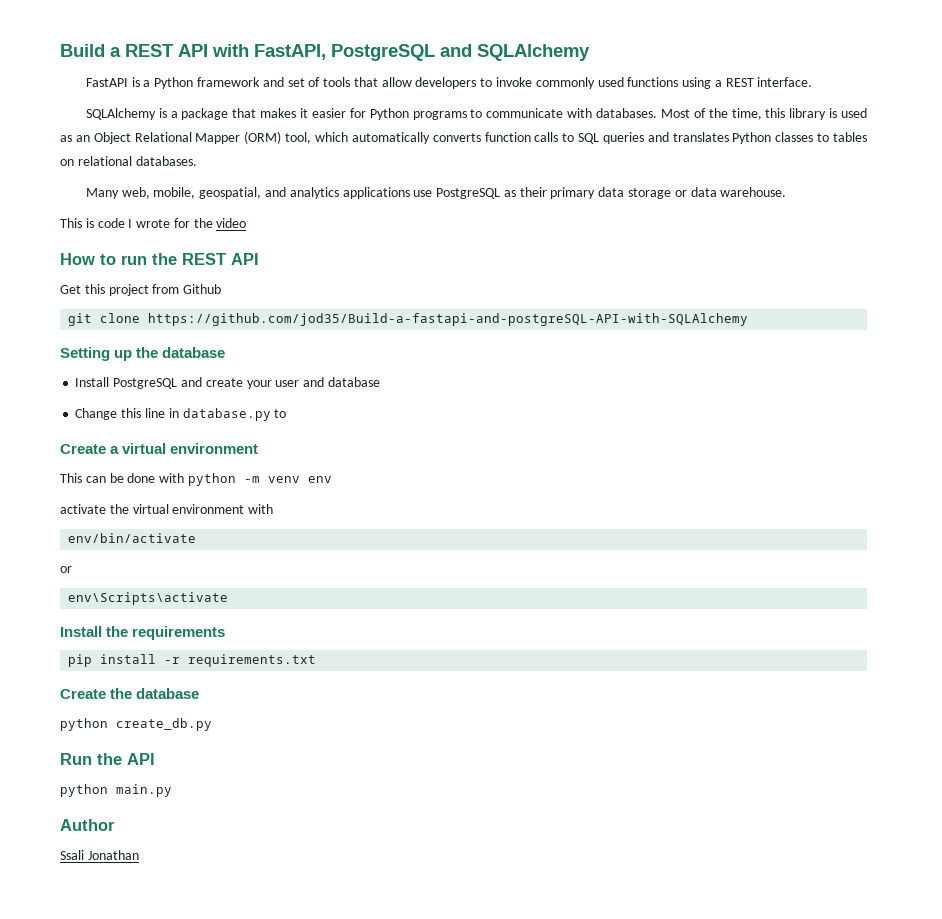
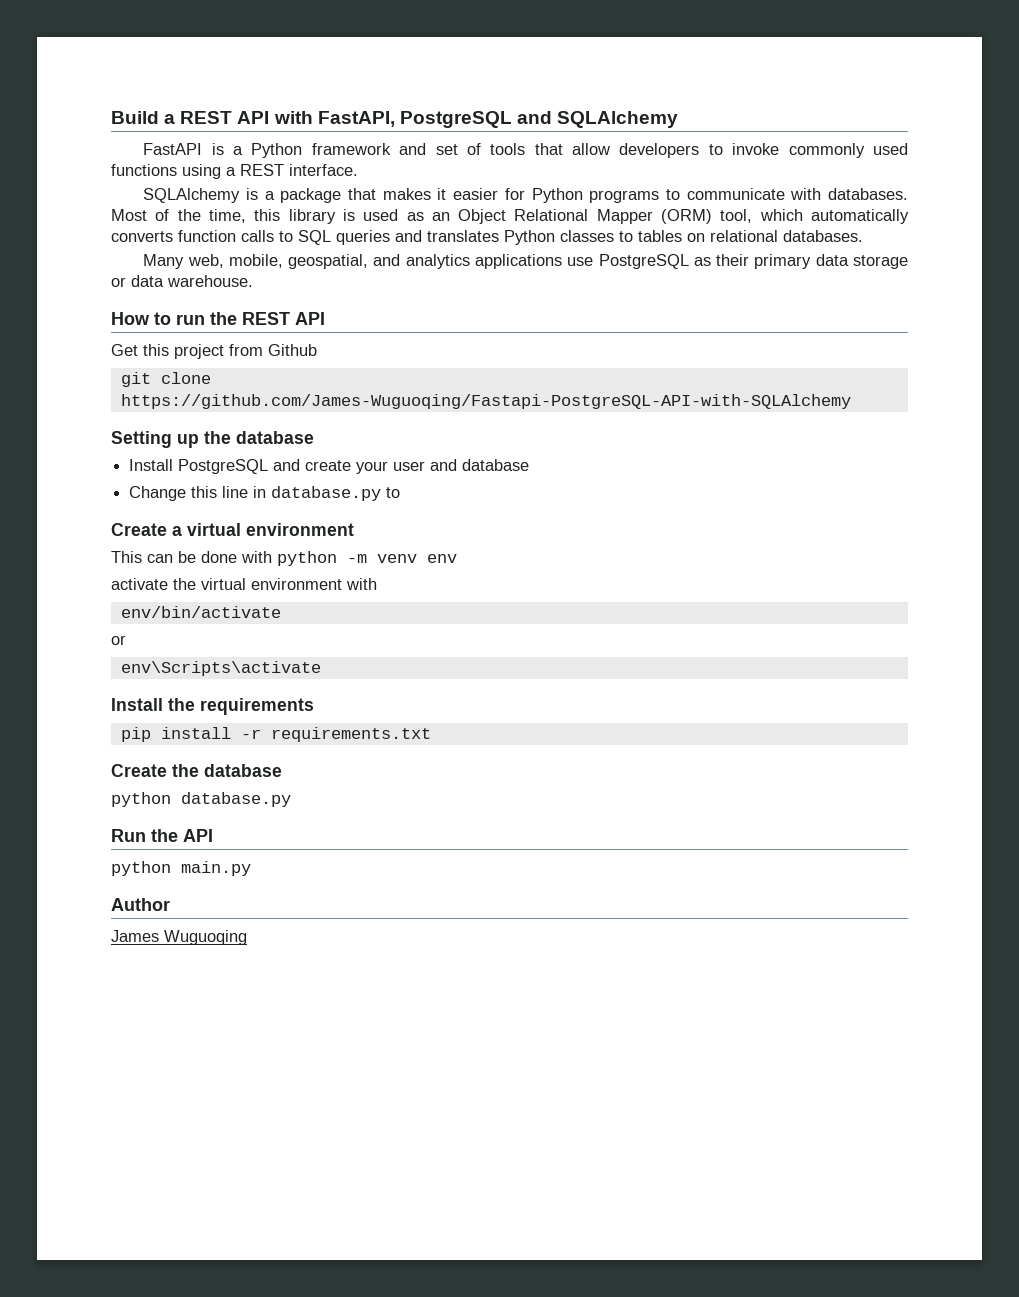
- This is code I wrote for the video
- git clone https://github.com/jod35/Build-a-fastapi-and-postgreSQL-API-with-SQLAlchemy
+ git clone https://github.com/James-Wuguoqing/Fastapi-PostgreSQL-API-with-SQLAlchemy
- python create_db.py
+ python database.py
- Ssali Jonathan
+ James Wuguoqing

